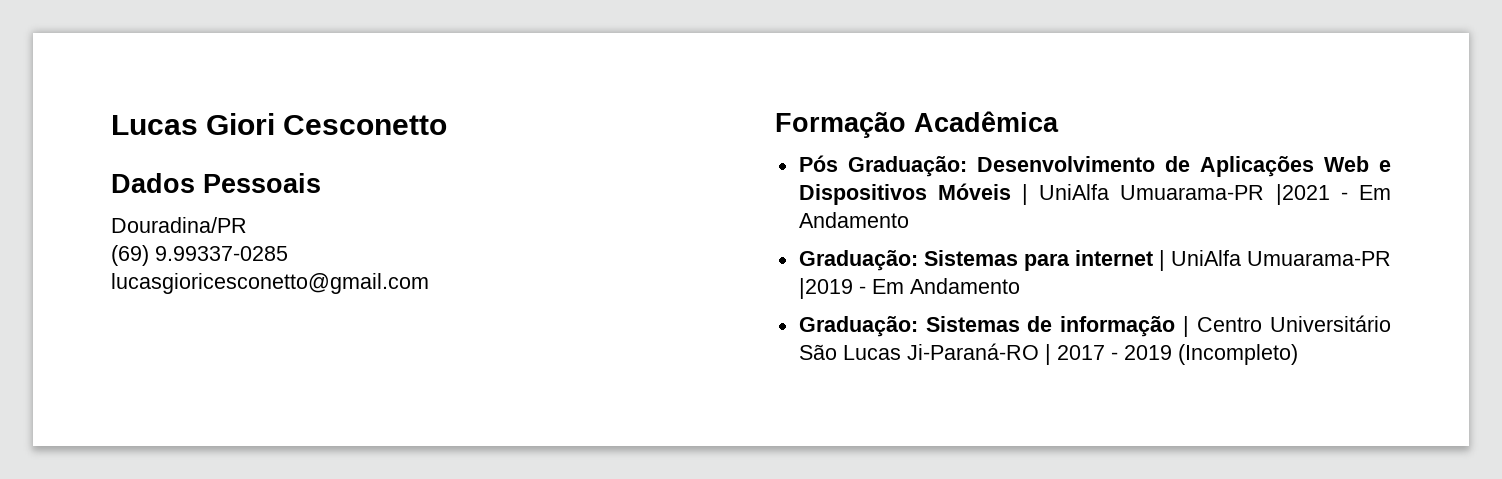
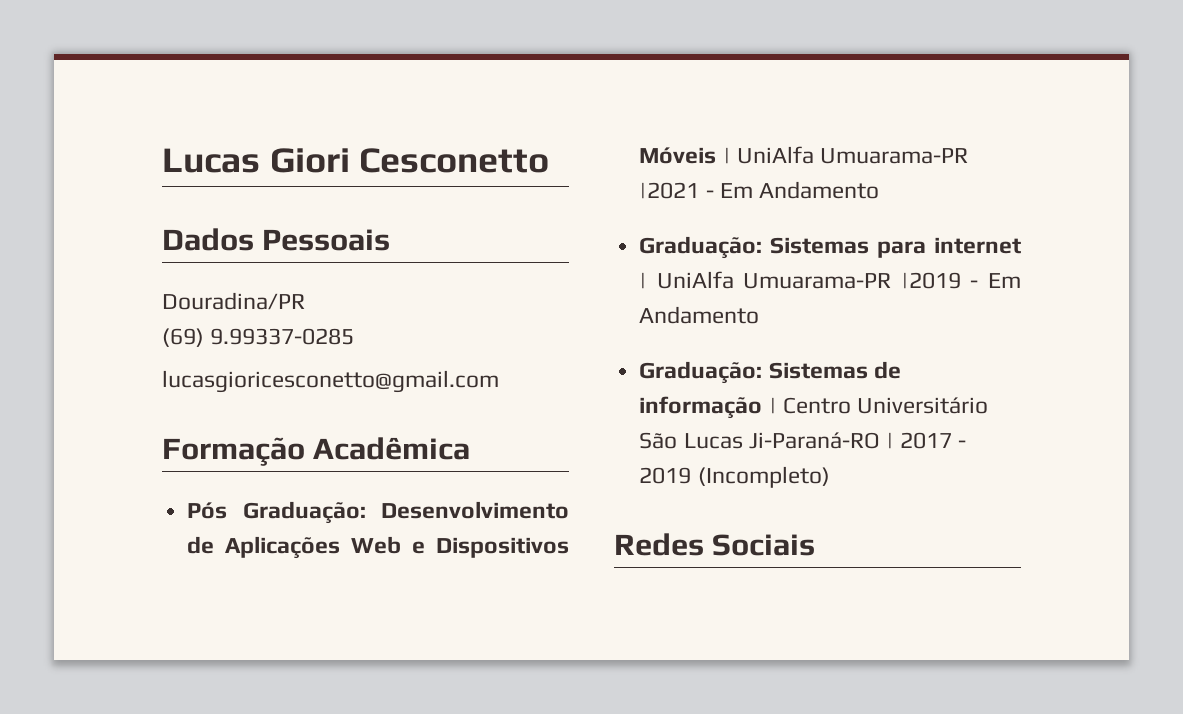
+ Redes Sociais

